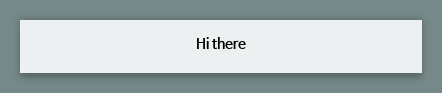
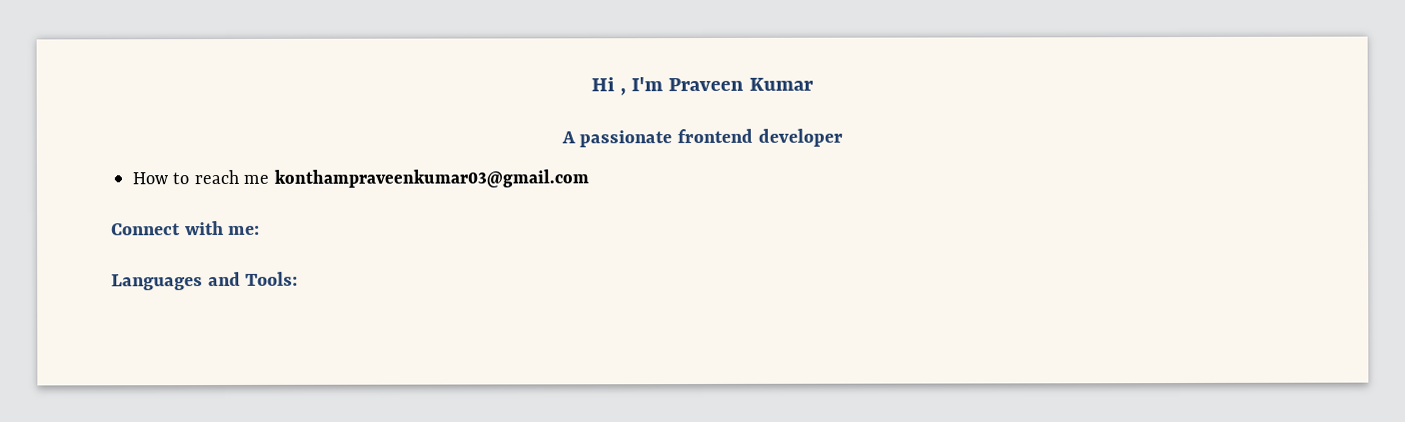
- Hi there
+ Hi , I'm Praveen Kumar
+ A passionate frontend developer
+ How to reach me konthampraveenkumar03@gmail.com
+ Connect with me:
+ Languages and Tools:

